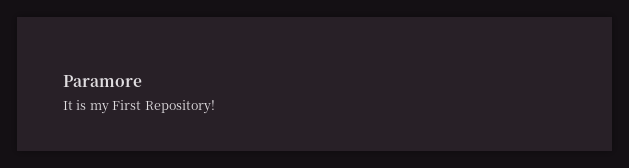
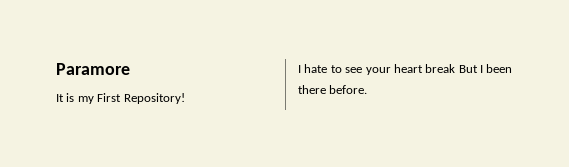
+ I hate to see your heart break But I been there before.

